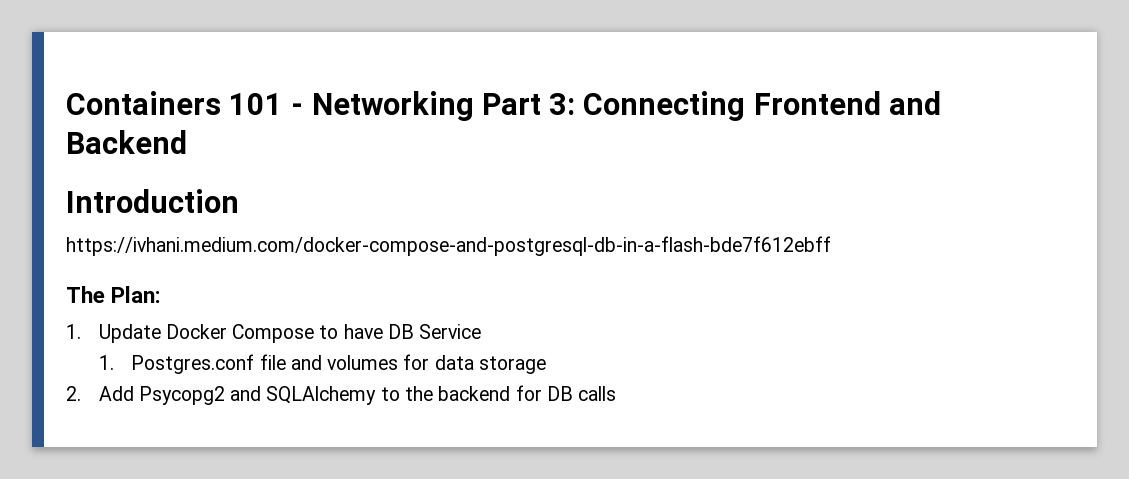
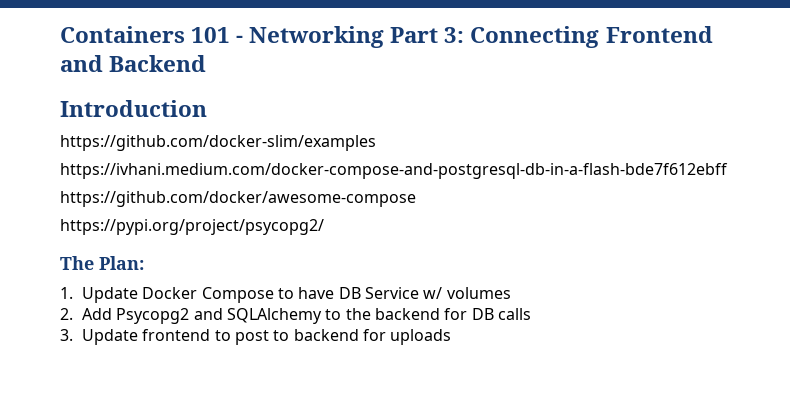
+ https://github.com/docker-slim/examples
+ https://github.com/docker/awesome-compose
+ https://pypi.org/project/psycopg2/
- 1. Update Docker Compose to have DB Service
- 1. Postgres.conf file and volumes for data storage
+ 1. Update Docker Compose to have DB Service w/ volumes
+ 3. Update frontend to post to backend for uploads

